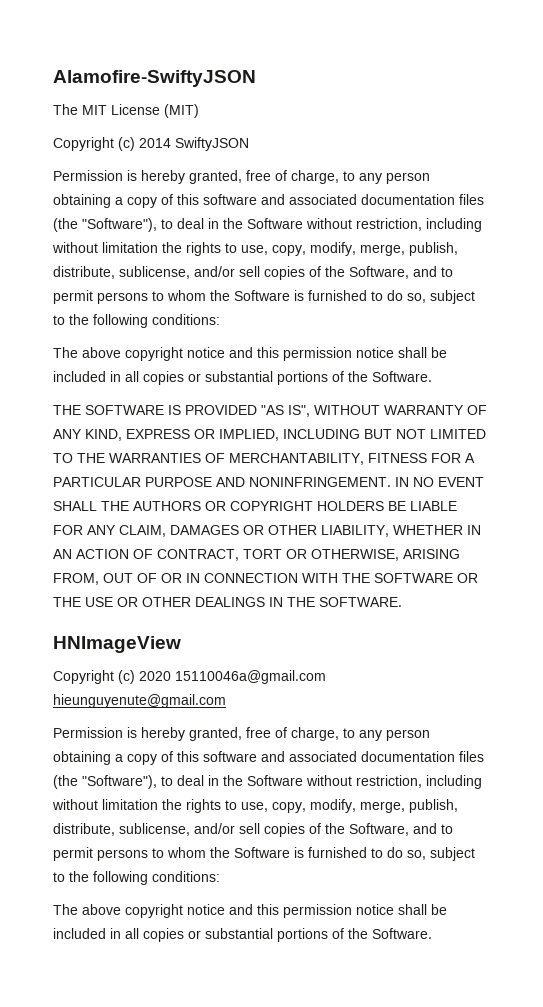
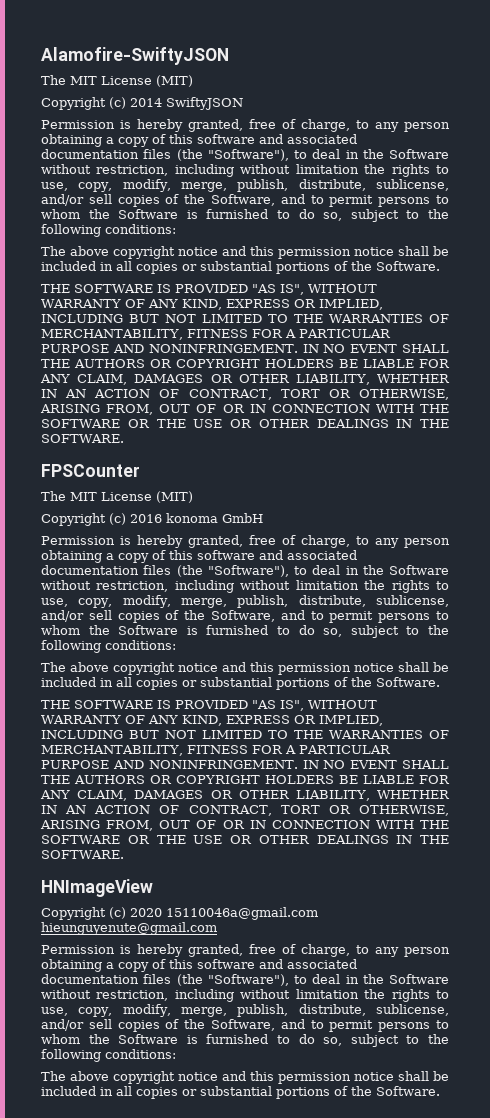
+ FPSCounter
+ The MIT License (MIT)
+ Copyright (c) 2016 konoma GmbH
+ Permission is hereby granted, free of charge, to any person obtaining a copy of this software and associated documentation files (the "Software"), to deal in the Software without restriction, including without limitation the rights to use, copy, modify, merge, publish, distribute, sublicense, and/or sell copies of the Software, and to permit persons to whom the Software is furnished to do so, subject to the following conditions:
+ The above copyright notice and this permission notice shall be included in all copies or substantial portions of the Software.
+ THE SOFTWARE IS PROVIDED "AS IS", WITHOUT WARRANTY OF ANY KIND, EXPRESS OR IMPLIED, INCLUDING BUT NOT LIMITED TO THE WARRANTIES OF MERCHANTABILITY, FITNESS FOR A PARTICULAR PURPOSE AND NONINFRINGEMENT. IN NO EVENT SHALL THE AUTHORS OR COPYRIGHT HOLDERS BE LIABLE FOR ANY CLAIM, DAMAGES OR OTHER LIABILITY, WHETHER IN AN ACTION OF CONTRACT, TORT OR OTHERWISE, ARISING FROM, OUT OF OR IN CONNECTION WITH THE SOFTWARE OR THE USE OR OTHER DEALINGS IN THE SOFTWARE.

